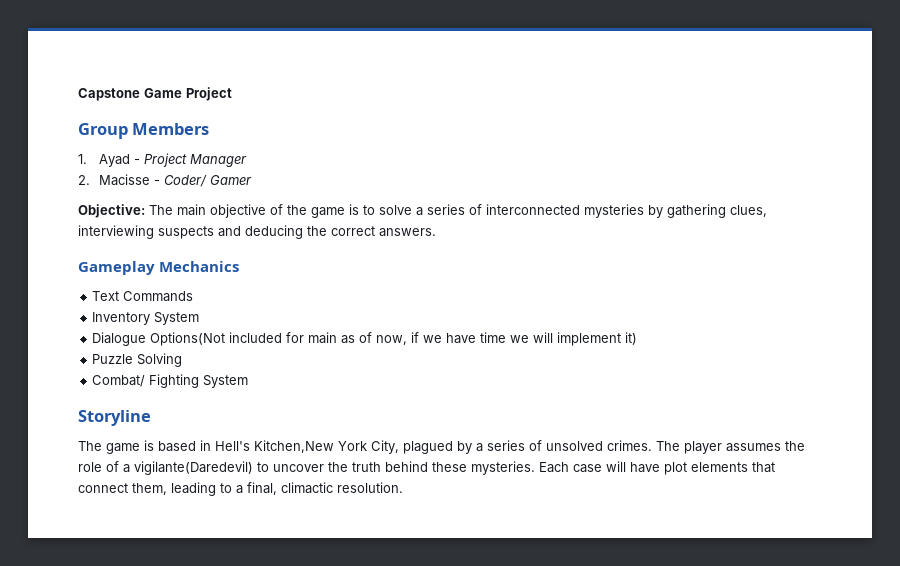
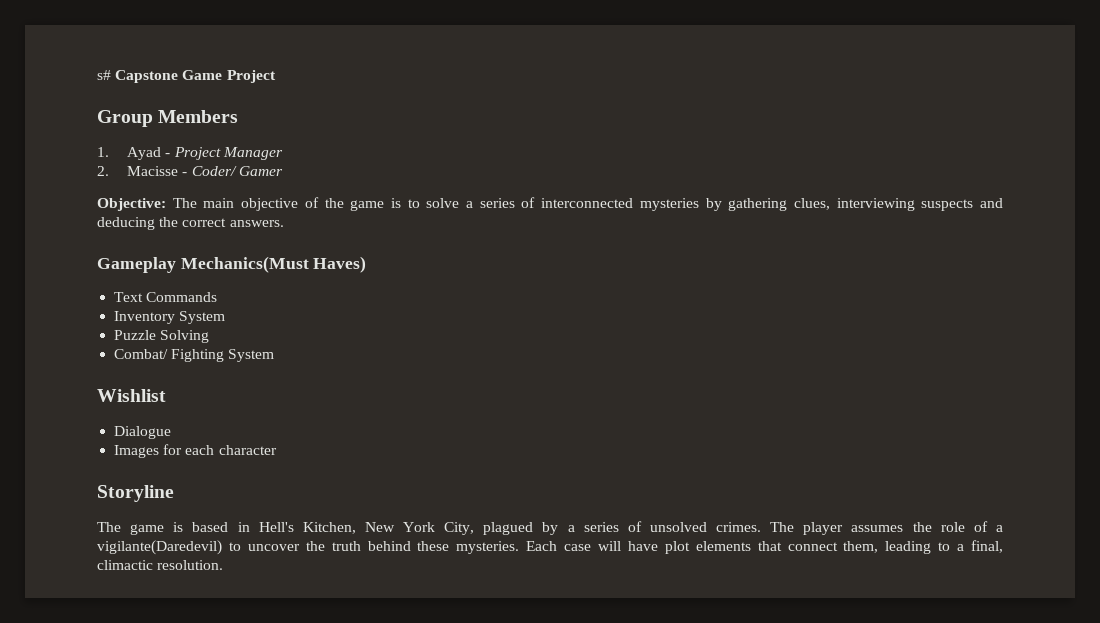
- Capstone Game Project
+ s# Capstone Game Project
- Gameplay Mechanics
+ Gameplay Mechanics(Must Haves)
- Dialogue Options(Not included for main as of now, if we have time we will implement it)
+ Wishlist
+ Dialogue
+ Images for each character
- The game is based in Hell's Kitchen,New York City, plagued by a series of unsolved crimes.
+ The game is based in Hell's Kitchen, New York City, plagued by a series of unsolved crimes.

